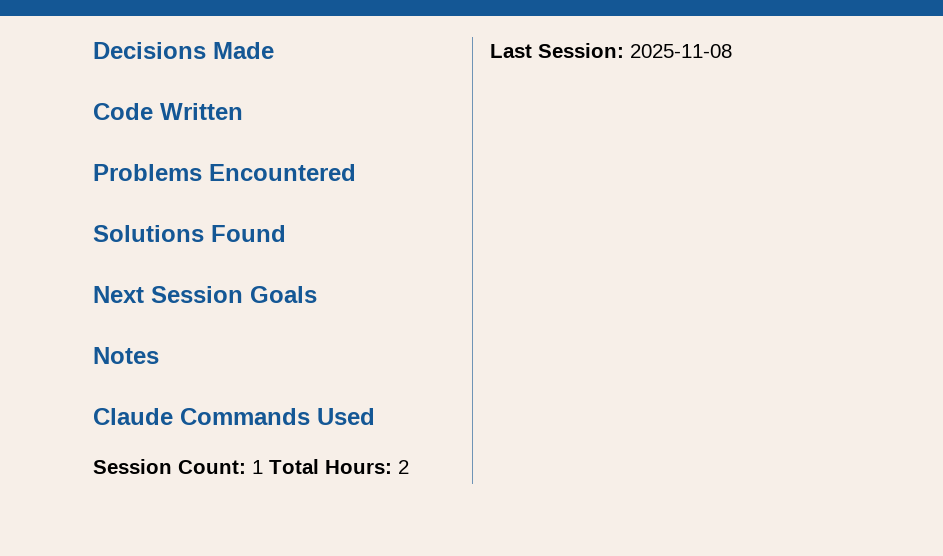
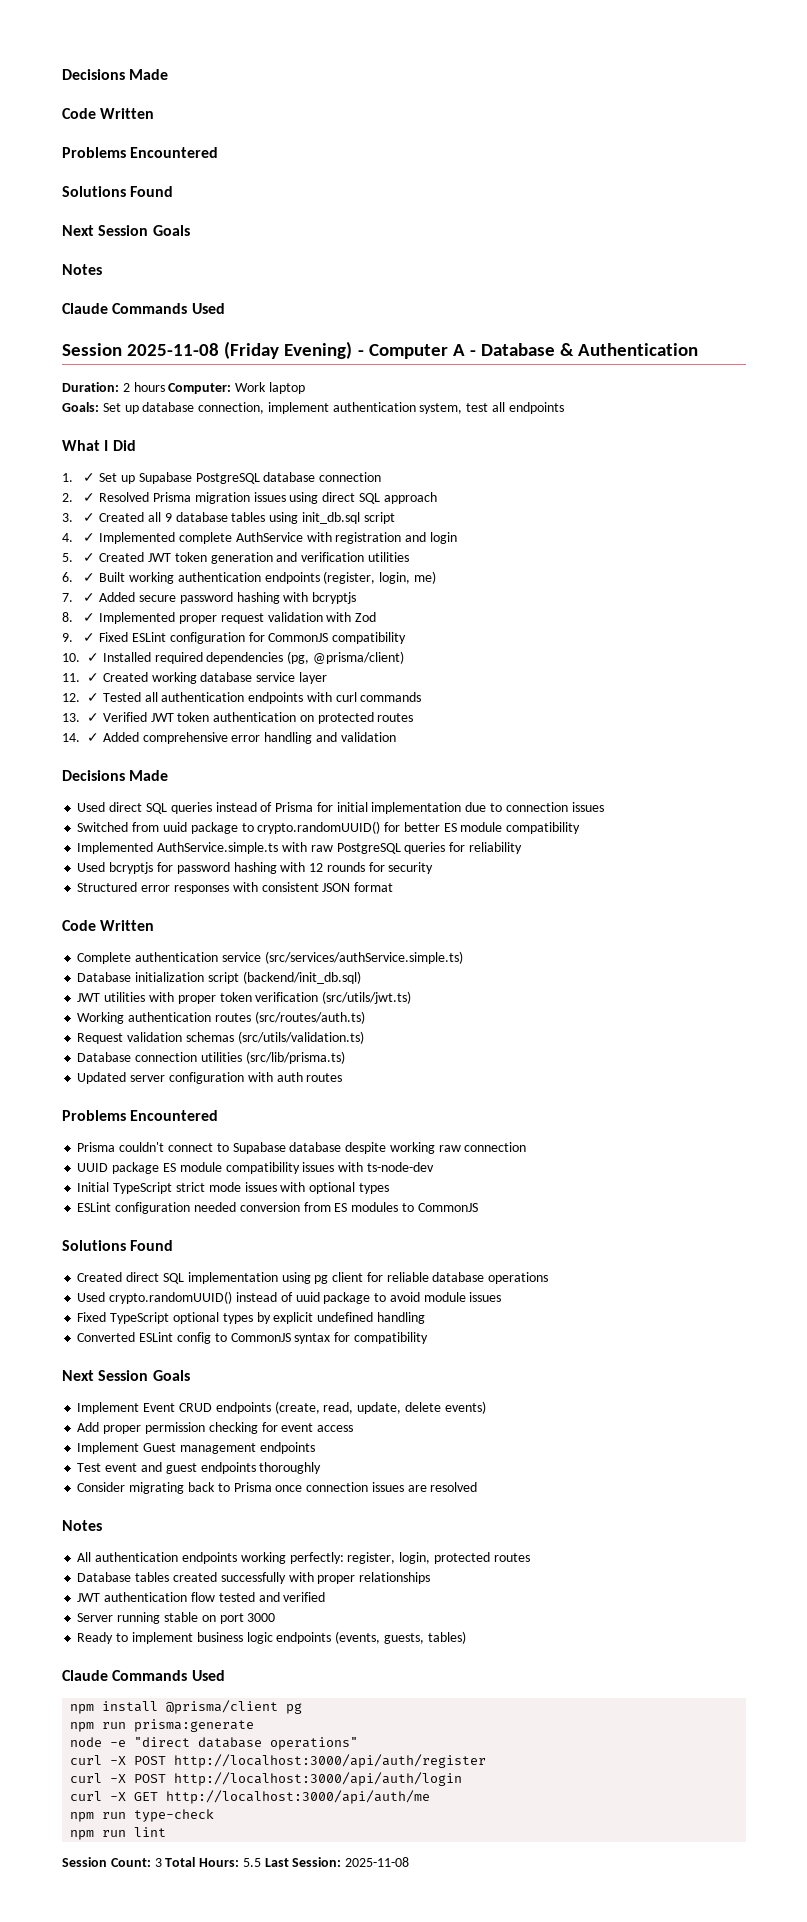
+ Session 2025-11-08 (Friday Evening) - Computer A - Database & Authentication
+ Duration: 2 hours Computer: Work laptop
+ Goals: Set up database connection, implement authentication system, test all endpoints
+ What I Did
+ 1. ✓ Set up Supabase PostgreSQL database connection
+ 2. ✓ Resolved Prisma migration issues using direct SQL approach
+ 3. ✓ Created all 9 database tables using init_db.sql script
+ 4. ✓ Implemented complete AuthService with registration and login
+ 5. ✓ Created JWT token generation and verification utilities
+ 6. ✓ Built working authentication endpoints (register, login, me)
+ 7. ✓ Added secure password hashing with bcryptjs
+ 8. ✓ Implemented proper request validation with Zod
+ 9. ✓ Fixed ESLint configuration for CommonJS compatibility
+ 10. ✓ Installed required dependencies (pg, @prisma/client)
+ 11. ✓ Created working database service layer
+ 12. ✓ Tested all authentication endpoints with curl commands
+ 13. ✓ Verified JWT token authentication on protected routes
+ 14. ✓ Added comprehensive error handling and validation
+ Decisions Made
+ Used direct SQL queries instead of Prisma for initial implementation due to connection issues
+ Switched from uuid package to crypto.randomUUID() for better ES module compatibility
+ Implemented AuthService.simple.ts with raw PostgreSQL queries for reliability
+ Used bcryptjs for password hashing with 12 rounds for security
+ Structured error responses with consistent JSON format
+ Code Written
+ Complete authentication service (src/services/authService.simple.ts)
+ Database initialization script (backend/init_db.sql)
+ JWT utilities with proper token verification (src/utils/jwt.ts)
+ Working authentication routes (src/routes/auth.ts)
+ Request validation schemas (src/utils/validation.ts)
+ Database connection utilities (src/lib/prisma.ts)
+ Updated server configuration with auth routes
+ Problems Encountered
+ Prisma couldn't connect to Supabase database despite working raw connection
+ UUID package ES module compatibility issues with ts-node-dev
+ Initial TypeScript strict mode issues with optional types
+ ESLint configuration needed conversion from ES modules to CommonJS
+ Solutions Found
+ Created direct SQL implementation using pg client for reliable database operations
+ Used crypto.randomUUID() instead of uuid package to avoid module issues
+ Fixed TypeScript optional types by explicit undefined handling
+ Converted ESLint config to CommonJS syntax for compatibility
+ Next Session Goals
+ Implement Event CRUD endpoints (create, read, update, delete events)
+ Add proper permission checking for event access
+ Implement Guest management endpoints
+ Test event and guest endpoints thoroughly
+ Consider migrating back to Prisma once connection issues are resolved
+ Notes
+ All authentication endpoints working perfectly: register, login, protected routes
+ Database tables created successfully with proper relationships
+ JWT authentication flow tested and verified
+ Server running stable on port 3000
+ Ready to implement business logic endpoints (events, guests, tables)
+ Claude Commands Used
+ npm install @prisma/client pg
+ npm run prisma:generate
+ node -e "direct database operations"
+ curl -X POST http://localhost:3000/api/auth/register
+ curl -X POST http://localhost:3000/api/auth/login
+ curl -X GET http://localhost:3000/api/auth/me
+ npm run type-check
+ npm run lint
- Session Count: 1 Total Hours: 2 Last Session: 2025-11-08
+ Session Count: 3 Total Hours: 5.5 Last Session: 2025-11-08

